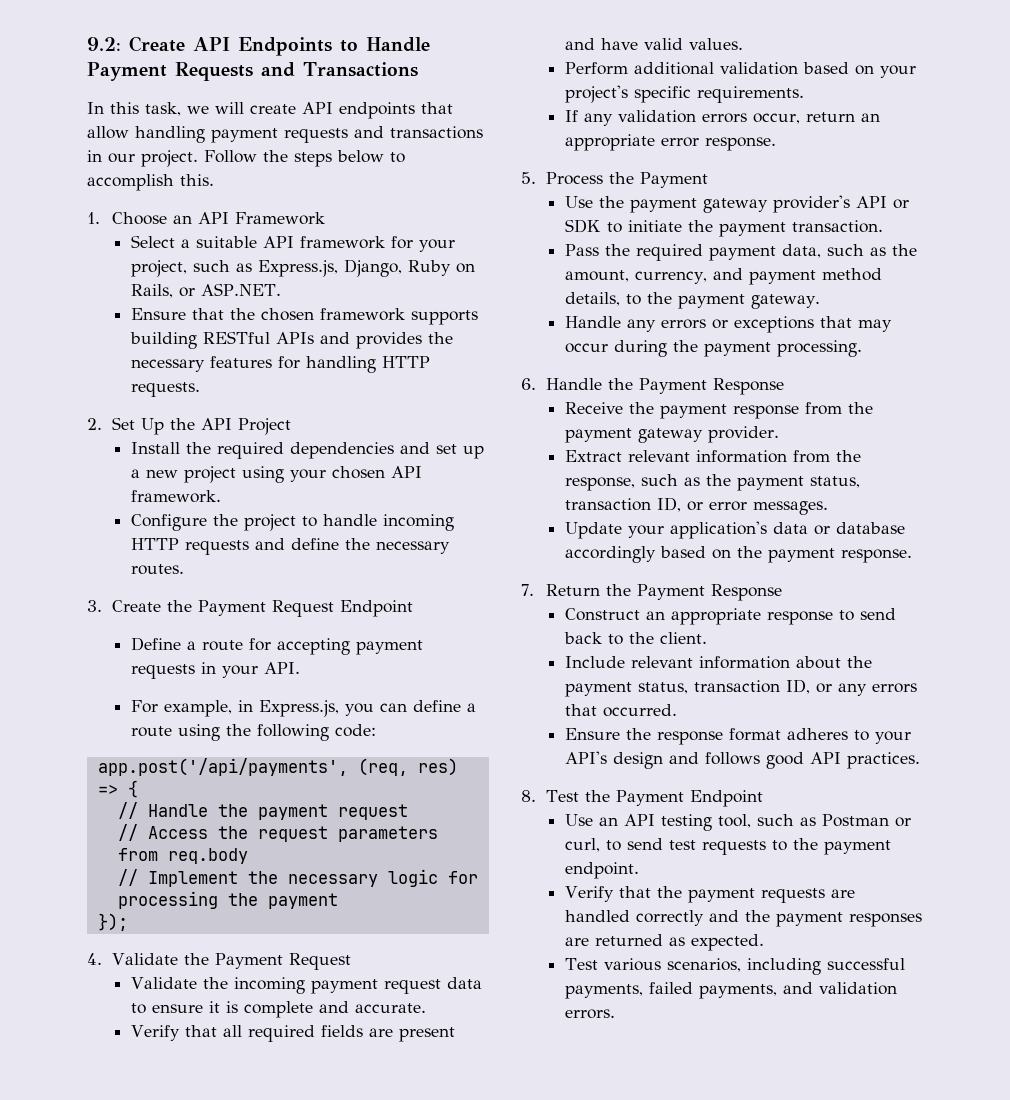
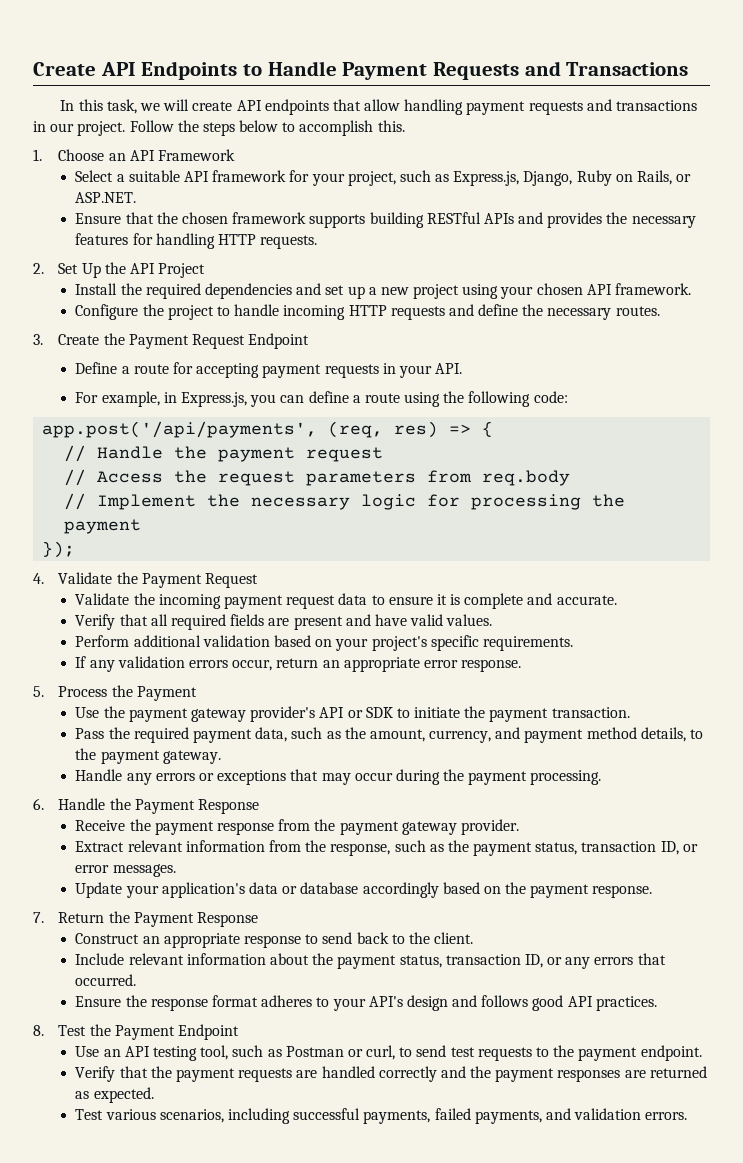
- 9.2: Create API Endpoints to Handle Payment Requests and Transactions
+ Create API Endpoints to Handle Payment Requests and Transactions

